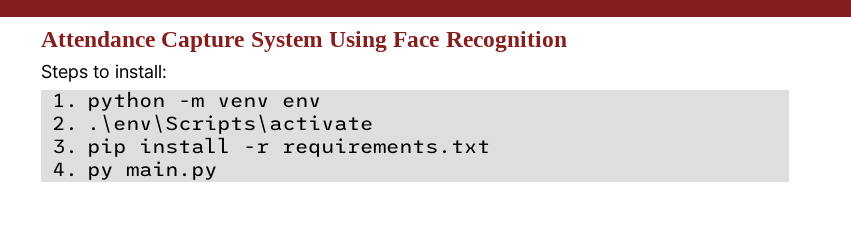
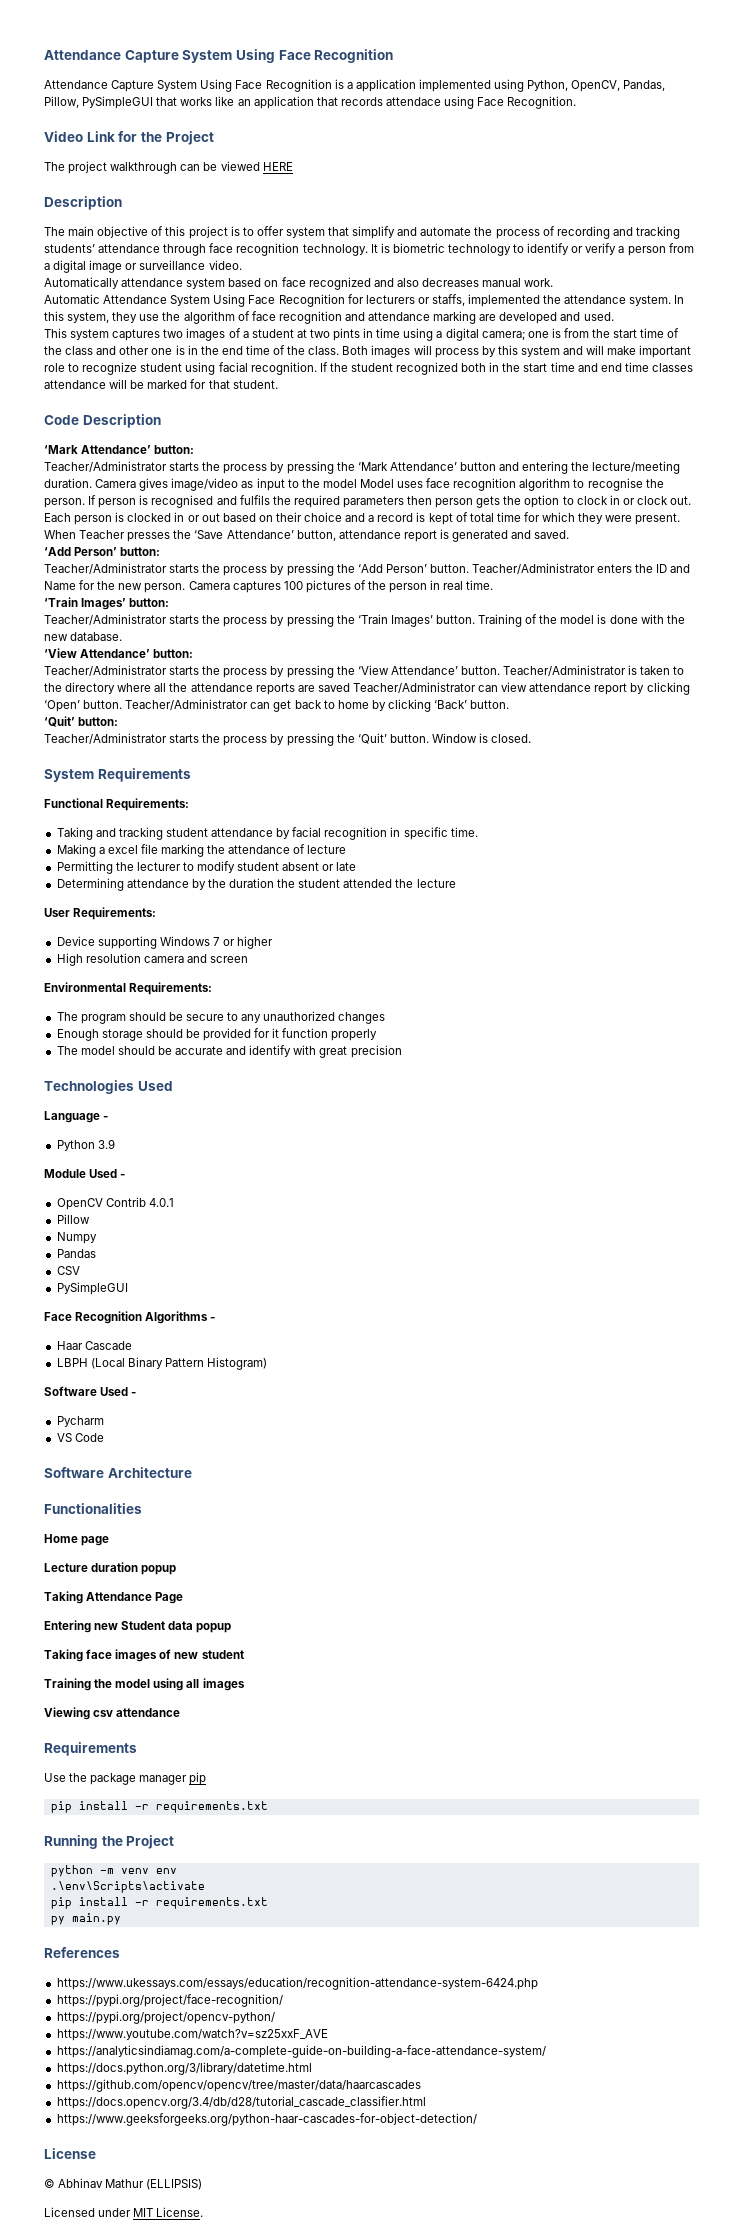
- Steps to install:
- 1. python -m venv env
+ Attendance Capture System Using Face Recognition is a application implemented using Python, OpenCV, Pandas, Pillow, PySimpleGUI that works like an application that records attendace using Face Recognition.
+ Video Link for the Project
+ The project walkthrough can be viewed HERE
+ Description
+ The main objective of this project is to offer system that simplify and automate the process of recording and tracking students’ attendance through face recognition technology. It is biometric technology to identify or verify a person from a digital image or surveillance video.
+ Automatically attendance system based on face recognized and also decreases manual work.
+ Automatic Attendance System Using Face Recognition for lecturers or staffs, implemented the attendance system. In this system, they use the algorithm of face recognition and attendance marking are developed and used.
+ This system captures two images of a student at two pints in time using a digital camera; one is from the start time of the class and other one is in the end time of the class. Both images will process by this system and will make important role to recognize student using facial recognition. If the student recognized both in the start time and end time classes attendance will be marked for that student.
+ Code Description
+ ‘Mark Attendance’ button:
+ Teacher/Administrator starts the process by pressing the ‘Mark Attendance’ button and entering the lecture/meeting duration. Camera gives image/video as input to the model Model uses face recognition algorithm to recognise the person. If person is recognised and fulfils the required parameters then person gets the option to clock in or clock out. Each person is clocked in or out based on their choice and a record is kept of total time for which they were present. When Teacher presses the ‘Save Attendance’ button, attendance report is generated and saved.
+ ‘Add Person’ button:
+ Teacher/Administrator starts the process by pressing the ‘Add Person’ button. Teacher/Administrator enters the ID and Name for the new person. Camera captures 100 pictures of the person in real time.
+ ‘Train Images’ button:
+ Teacher/Administrator starts the process by pressing the ‘Train Images’ button. Training of the model is done with the new database.
+ ‘View Attendance’ button:
+ Teacher/Administrator starts the process by pressing the ‘View Attendance’ button. Teacher/Administrator is taken to the directory where all the attendance reports are saved Teacher/Administrator can view attendance report by clicking ‘Open’ button. Teacher/Administrator can get back to home by clicking ‘Back’ button.
+ ‘Quit’ button:
+ Teacher/Administrator starts the process by pressing the ‘Quit’ button. Window is closed.
+ System Requirements
+ Functional Requirements:
+ Taking and tracking student attendance by facial recognition in specific time.
+ Making a excel file marking the attendance of lecture
+ Permitting the lecturer to modify student absent or late
+ Determining attendance by the duration the student attended the lecture
+ User Requirements:
+ Device supporting Windows 7 or higher
+ High resolution camera and screen
+ Environmental Requirements:
+ The program should be secure to any unauthorized changes
+ Enough storage should be provided for it function properly
+ The model should be accurate and identify with great precision
+ Technologies Used
+ Language -
+ Python 3.9
+ Module Used -
+ OpenCV Contrib 4.0.1
+ Pillow
+ Numpy
+ Pandas
+ CSV
+ PySimpleGUI
+ Face Recognition Algorithms -
+ Haar Cascade
+ LBPH (Local Binary Pattern Histogram)
+ Software Used -
+ Pycharm
+ VS Code
+ Software Architecture
+ Functionalities
+ Home page
+ Lecture duration popup
+ Taking Attendance Page
+ Entering new Student data popup
+ Taking face images of new student
+ Training the model using all images
+ Viewing csv attendance
+ Requirements
+ Use the package manager pip
+ pip install -r requirements.txt
+ Running the Project
+ python -m venv env
- 2. .\env\Scripts\activate
- 3. pip install -r requirements.txt
- 4. py main.py
+ .\env\Scripts\activate
+ pip install -r requirements.txt
+ py main.py
+ References
+ https://www.ukessays.com/essays/education/recognition-attendance-system-6424.php
+ https://pypi.org/project/face-recognition/
+ https://pypi.org/project/opencv-python/
+ https://www.youtube.com/watch?v=sz25xxF_AVE
+ https://analyticsindiamag.com/a-complete-guide-on-building-a-face-attendance-system/
+ https://docs.python.org/3/library/datetime.html
+ https://github.com/opencv/opencv/tree/master/data/haarcascades
+ https://docs.opencv.org/3.4/db/d28/tutorial_cascade_classifier.html
+ https://www.geeksforgeeks.org/python-haar-cascades-for-object-detection/
+ License
+ © Abhinav Mathur (ELLIPSIS)
+ Licensed under MIT License.

